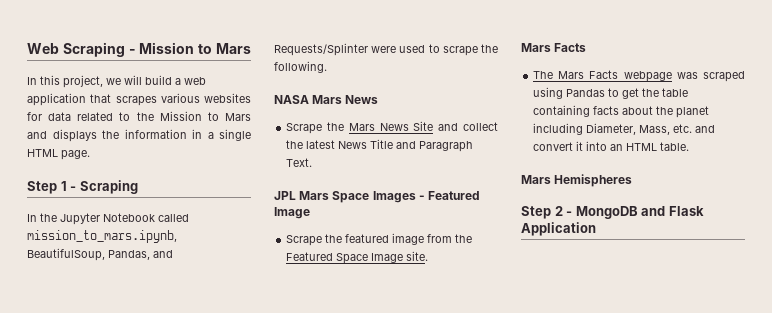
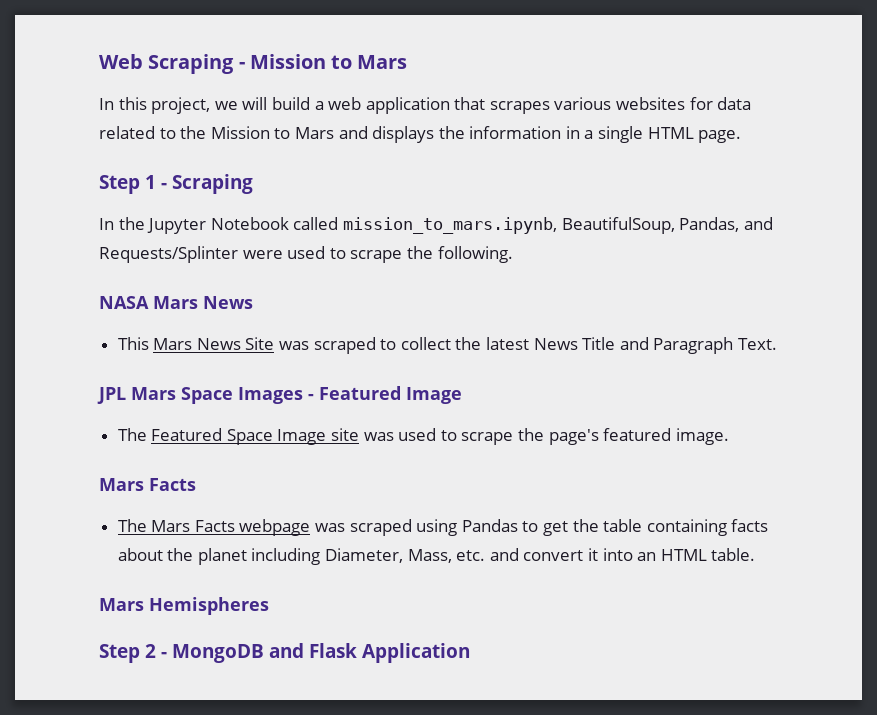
- Scrape the Mars News Site and collect the latest News Title and Paragraph Text.
+ This Mars News Site was scraped to collect the latest News Title and Paragraph Text.
- Scrape the featured image from the Featured Space Image site.
+ The Featured Space Image site was used to scrape the page's featured image.

